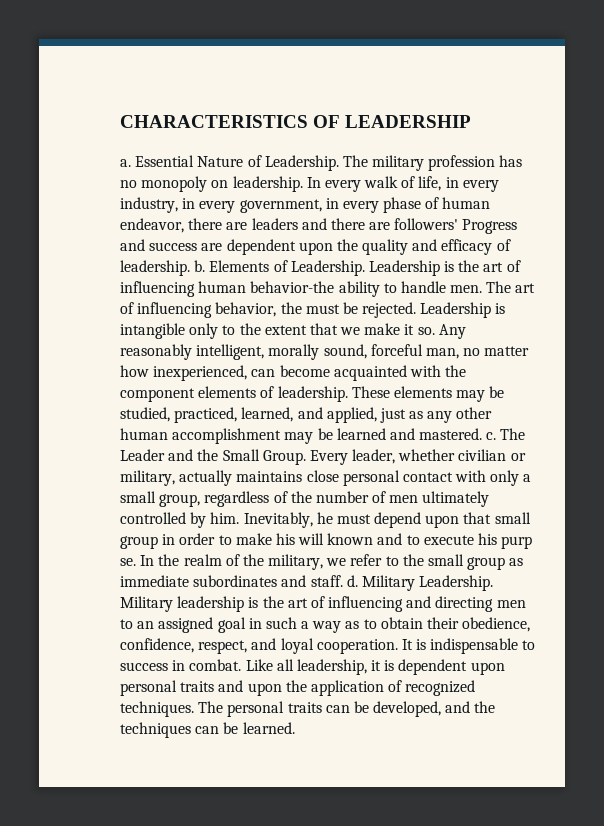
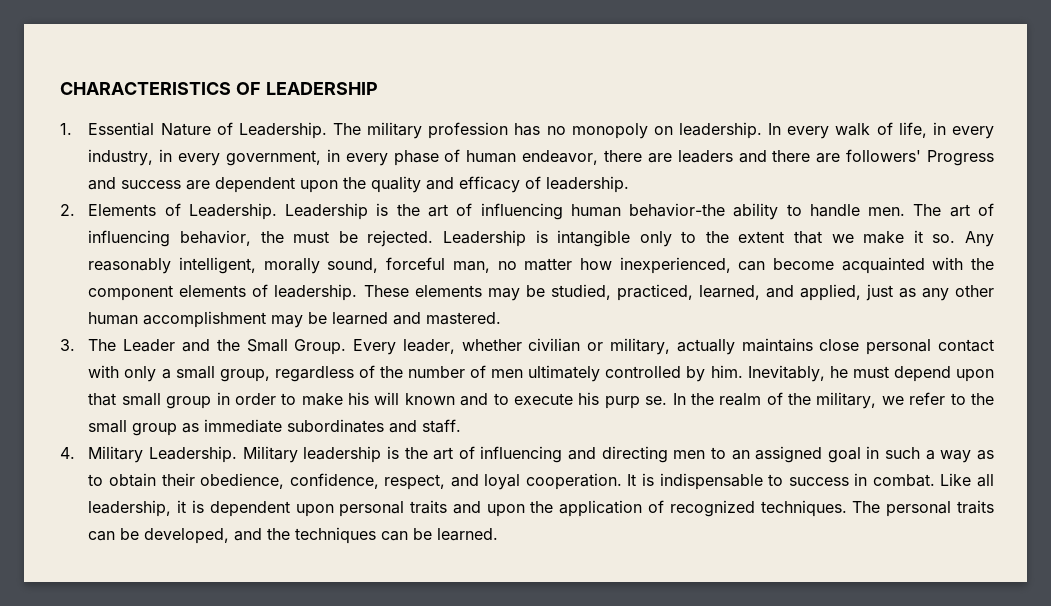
- a. Essential Nature of Leadership.
+ 1. Essential Nature of Leadership.
- In every walk of life, in every industry, in every government, in every phase of human endeavor, there are leaders and there are followers' Progress and success are dependent upon the quality and efficacy of leadership. b. Elements of Leadership.
+ In every walk of life, in every industry, in every government, in every phase of human endeavor, there are leaders and there are followers' Progress and success are dependent upon the quality and efficacy of leadership.
+ 2. Elements of Leadership.
- These elements may be studied, practiced, learned, and applied, just as any other human accomplishment may be learned and mastered. c. The Leader and the Small Group.
+ These elements may be studied, practiced, learned, and applied, just as any other human accomplishment may be learned and mastered.
+ 3. The Leader and the Small Group.
- In the realm of the military, we refer to the small group as immediate subordinates and staff. d. Military Leadership.
+ In the realm of the military, we refer to the small group as immediate subordinates and staff.
+ 4. Military Leadership.

